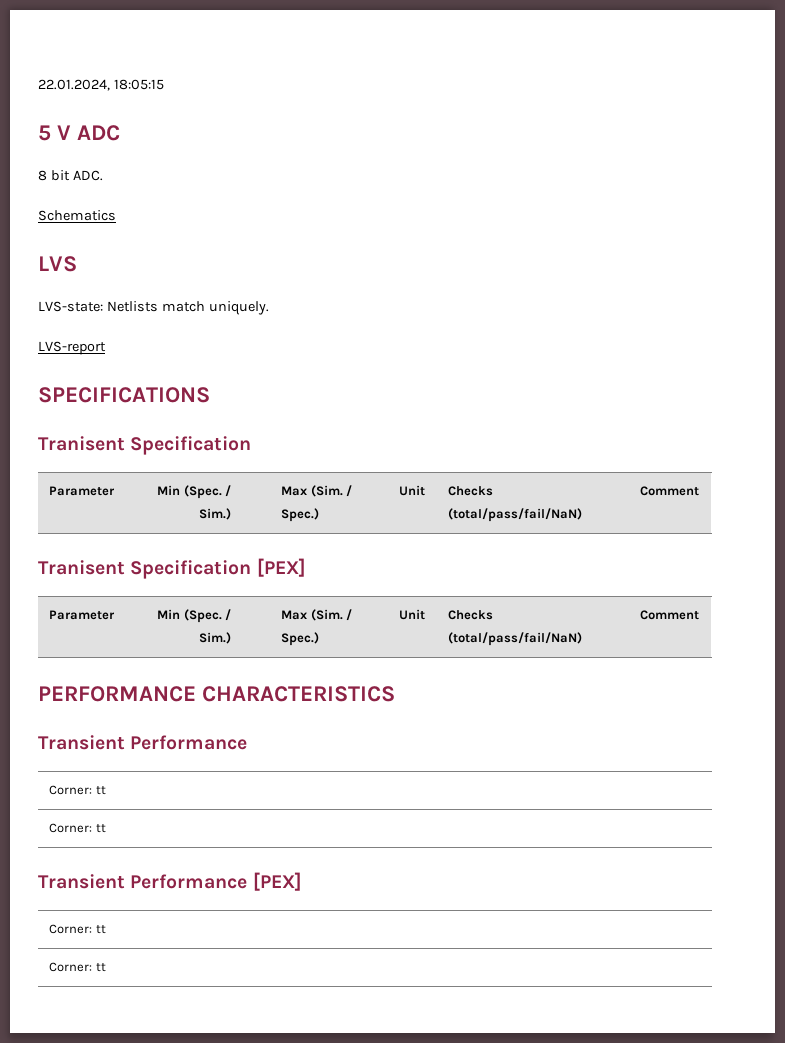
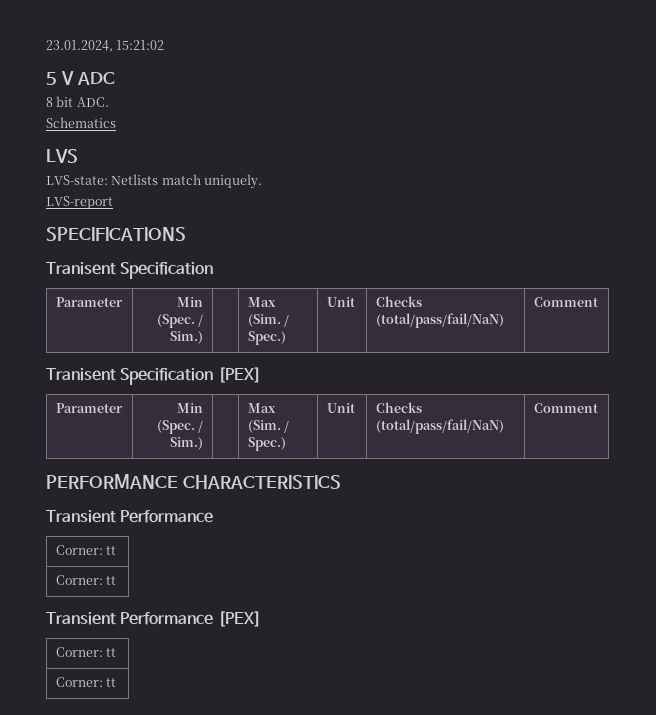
- 22.01.2024, 18:05:15
+ 23.01.2024, 15:21:02

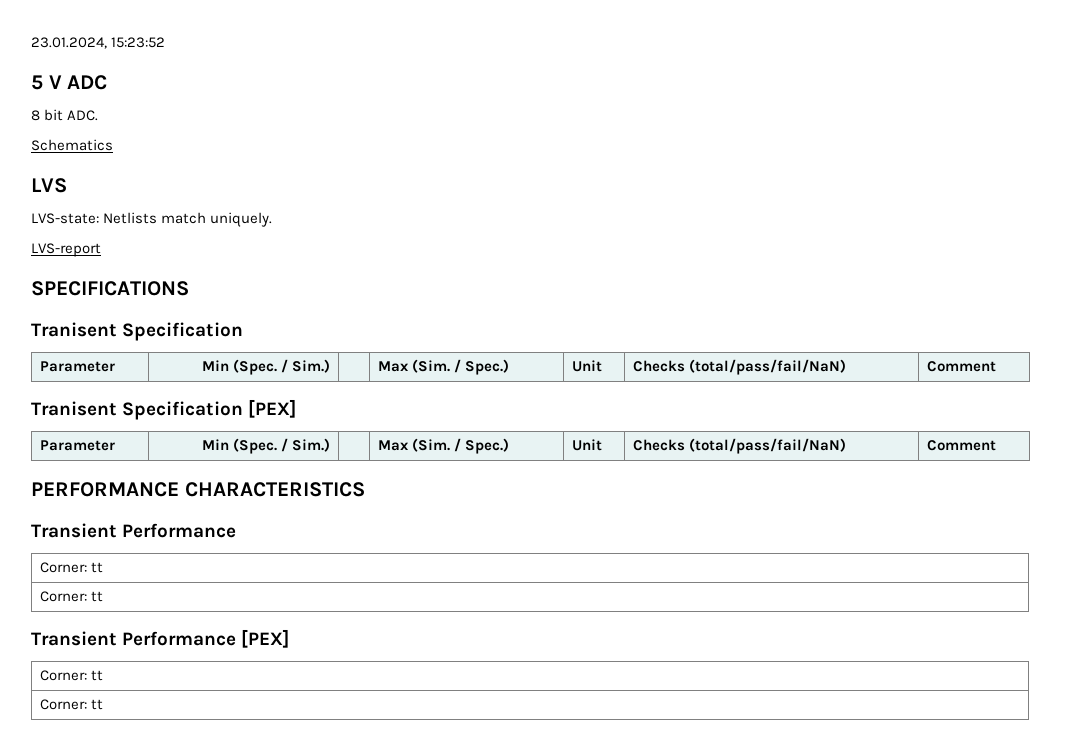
- 23.01.2024, 15:21:02
+ 23.01.2024, 15:23:52

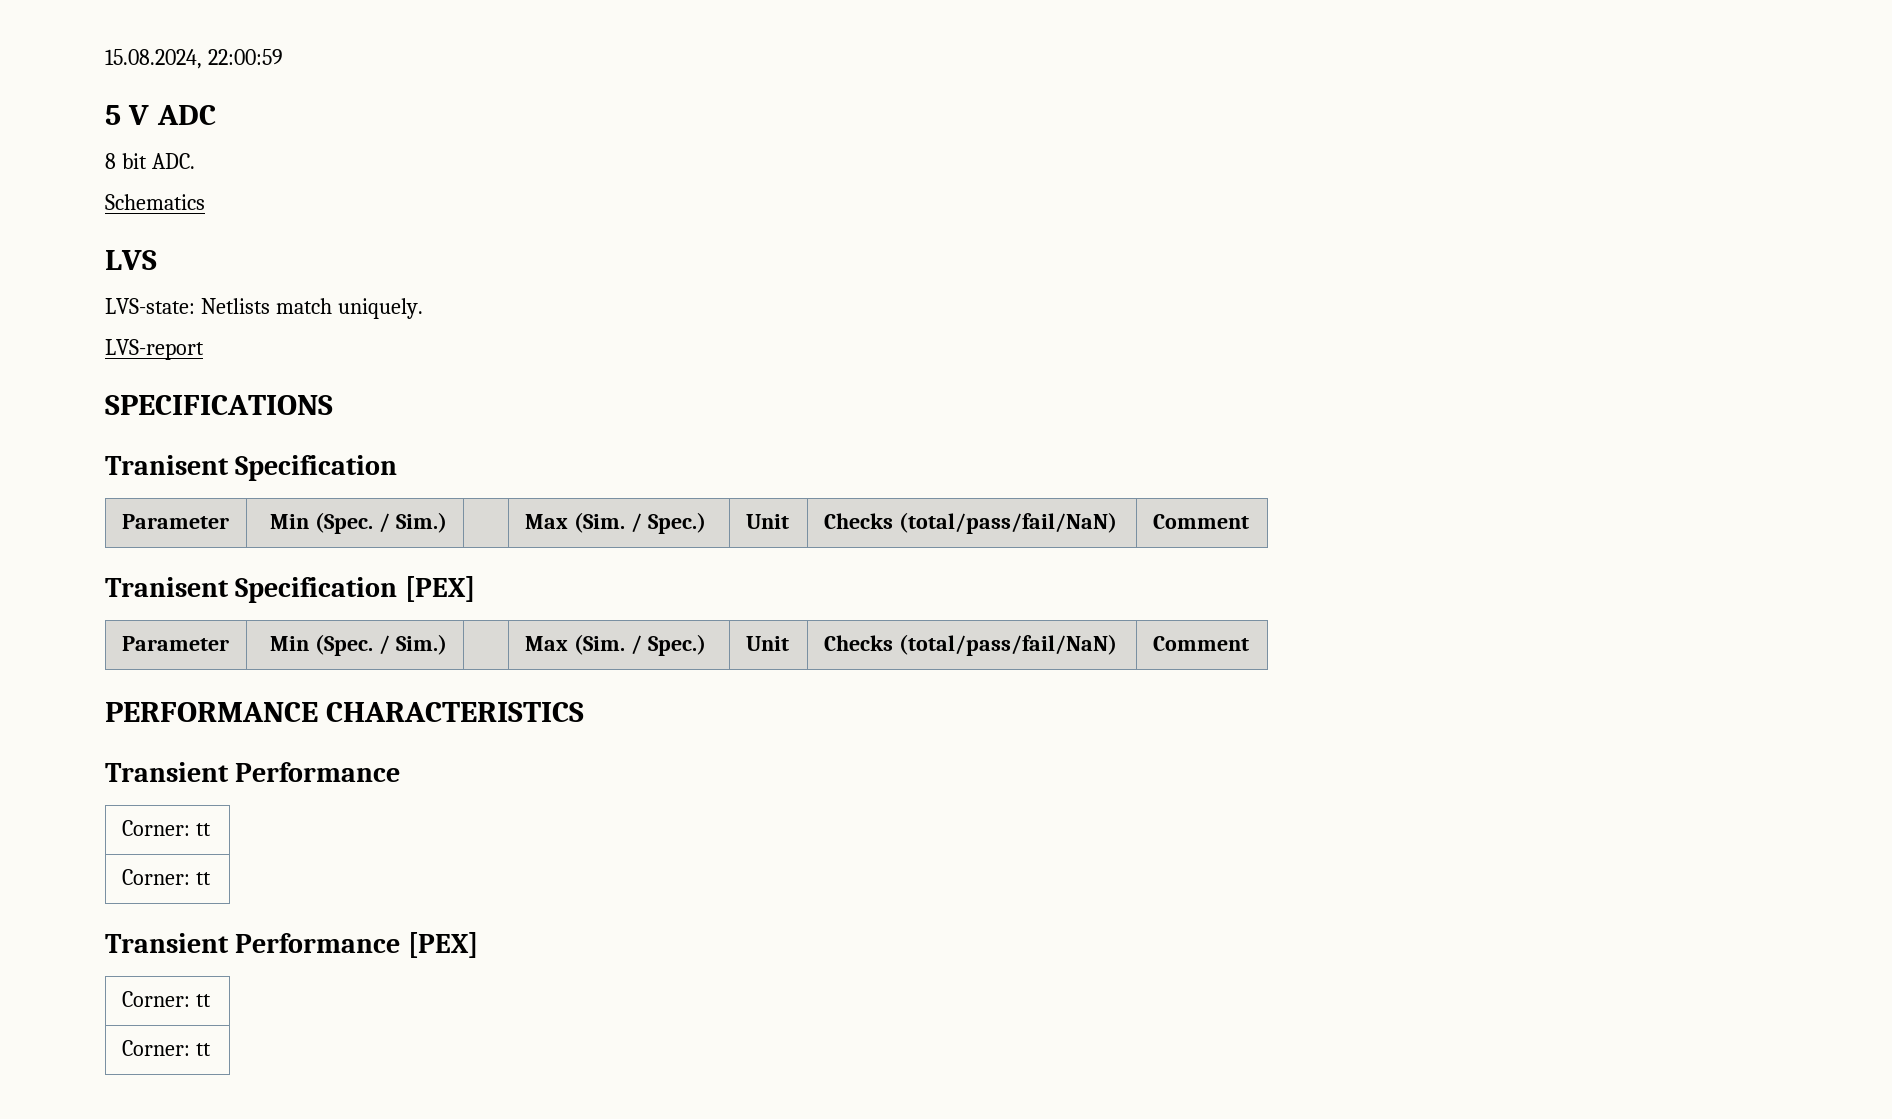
- 23.01.2024, 15:23:52
+ 15.08.2024, 22:00:59

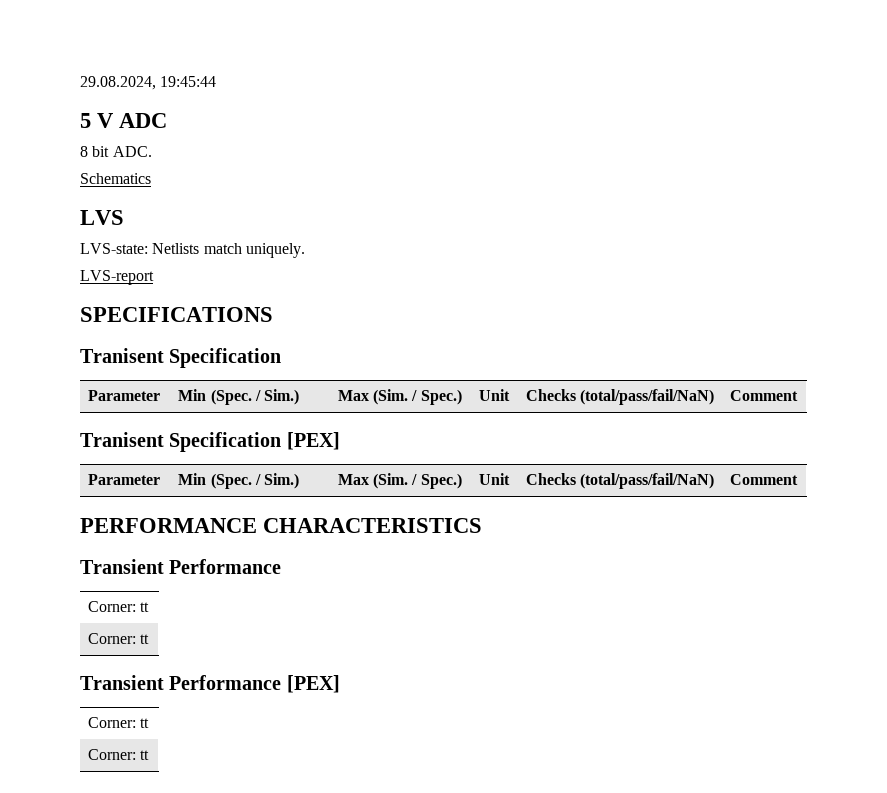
- 15.08.2024, 22:00:59
+ 29.08.2024, 19:45:44

